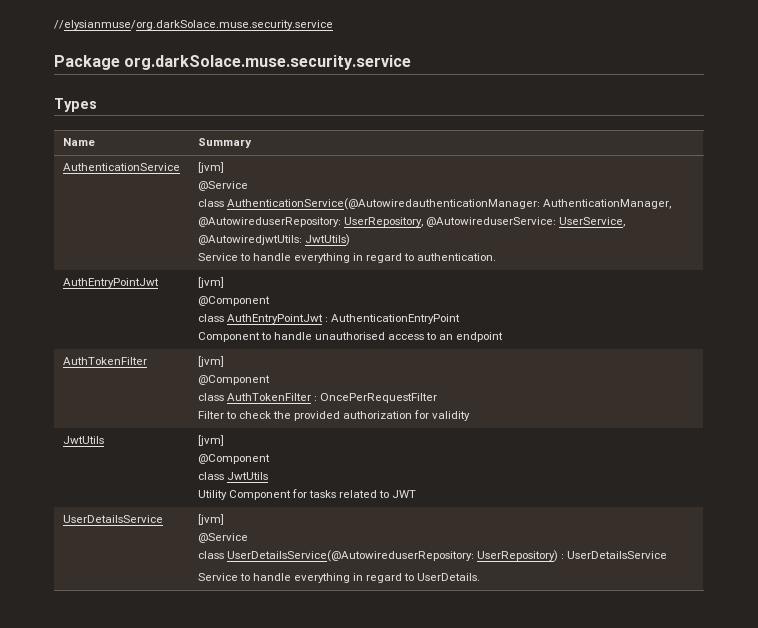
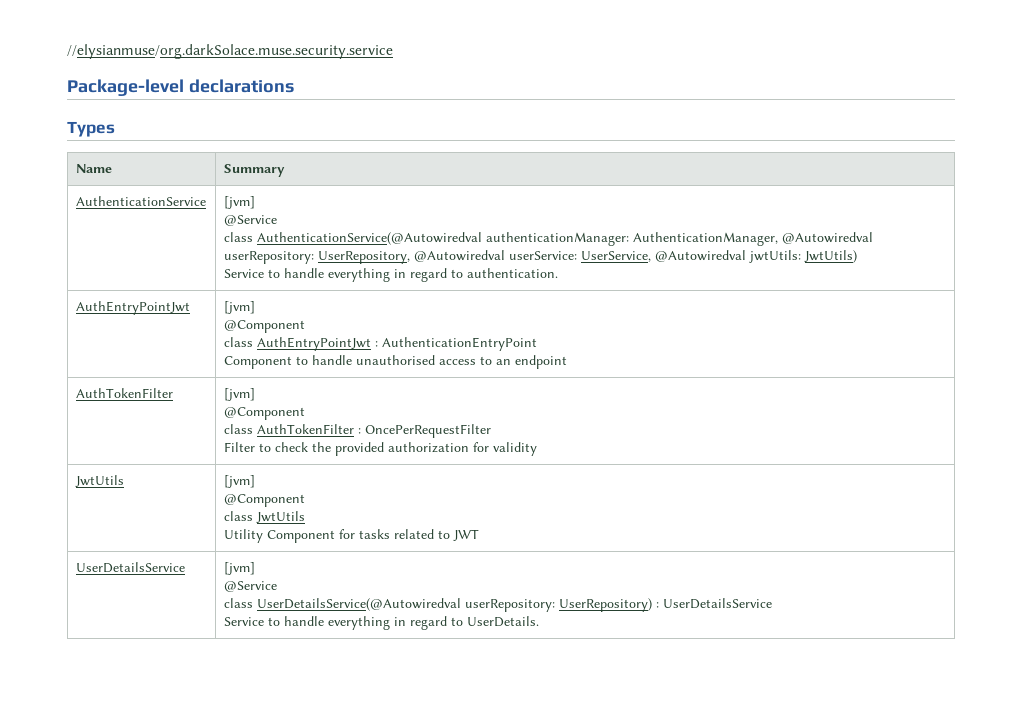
- Package org.darkSolace.muse.security.service
+ Package-level declarations
  AuthenticationService | [jvm]
  @Service
- class AuthenticationService(@AutowiredauthenticationManager: AuthenticationManager, @AutowireduserRepository: UserRepository, @AutowireduserService: UserService, @AutowiredjwtUtils: JwtUtils)
+ class AuthenticationService(@Autowiredval authenticationManager: AuthenticationManager, @Autowiredval userRepository: UserRepository, @Autowiredval userService: UserService, @Autowiredval jwtUtils: JwtUtils)
  UserDetailsService | [jvm]
  @Service
- class UserDetailsService(@AutowireduserRepository: UserRepository) : UserDetailsService
+ class UserDetailsService(@Autowiredval userRepository: UserRepository) : UserDetailsService

